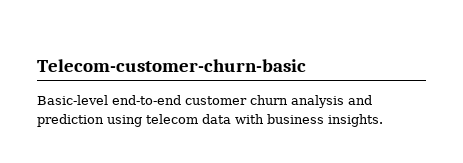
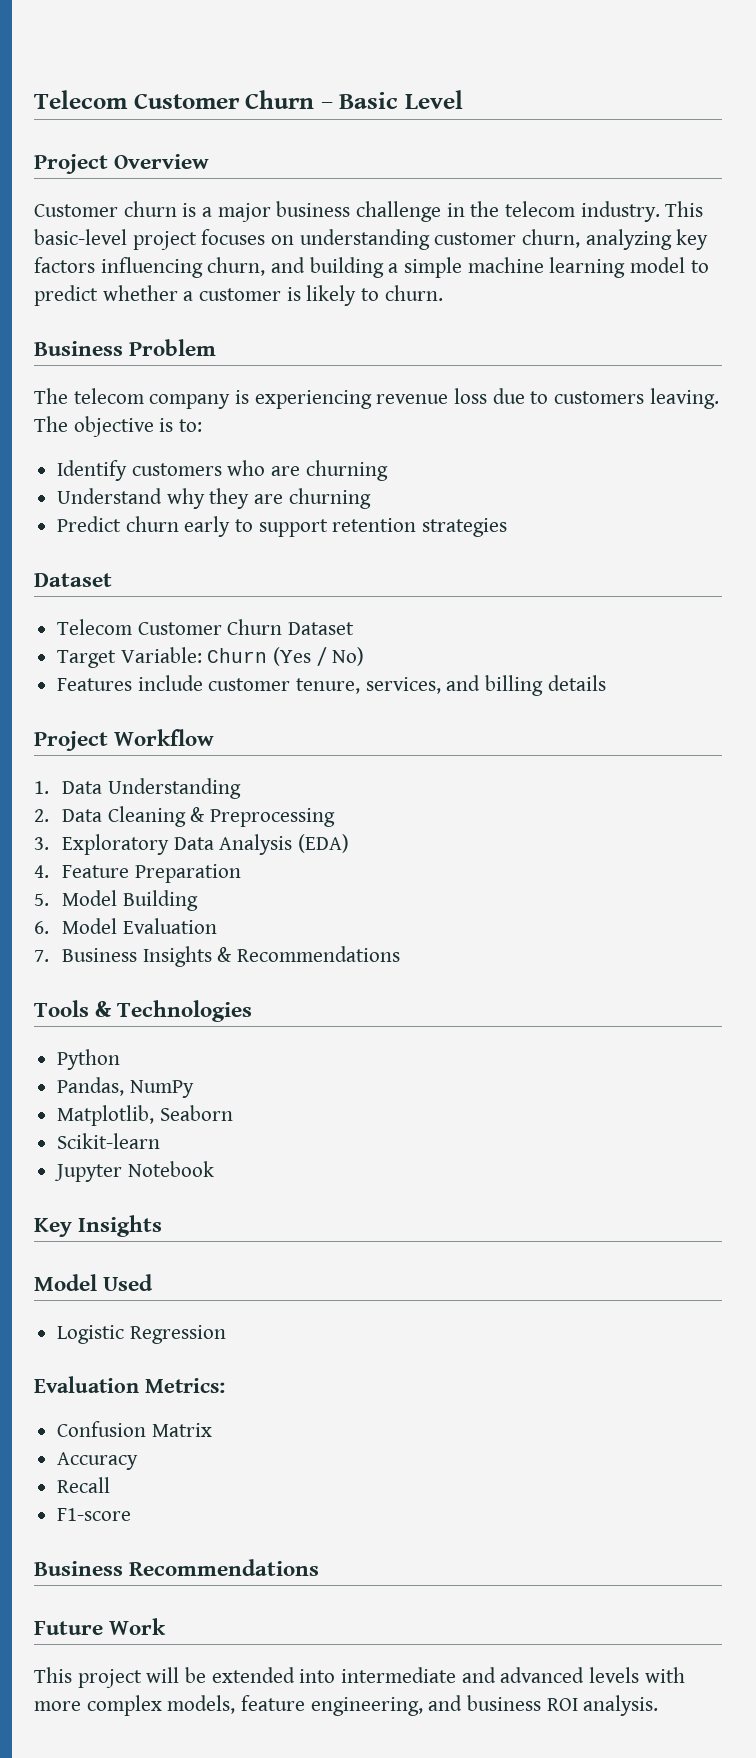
- Telecom-customer-churn-basic
- Basic-level end-to-end customer churn analysis and prediction using telecom data with business insights.
+ Telecom Customer Churn – Basic Level
+ Project Overview
+ Customer churn is a major business challenge in the telecom industry. This basic-level project focuses on understanding customer churn, analyzing key factors influencing churn, and building a simple machine learning model to predict whether a customer is likely to churn.
+ Business Problem
+ The telecom company is experiencing revenue loss due to customers leaving. The objective is to:
+ Identify customers who are churning
+ Understand why they are churning
+ Predict churn early to support retention strategies
+ Dataset
+ Telecom Customer Churn Dataset
+ Target Variable: Churn (Yes / No)
+ Features include customer tenure, services, and billing details
+ Project Workflow
+ 1. Data Understanding
+ 2. Data Cleaning & Preprocessing
+ 3. Exploratory Data Analysis (EDA)
+ 4. Feature Preparation
+ 5. Model Building
+ 6. Model Evaluation
+ 7. Business Insights & Recommendations
+ Tools & Technologies
+ Python
+ Pandas, NumPy
+ Matplotlib, Seaborn
+ Scikit-learn
+ Jupyter Notebook
+ Key Insights
+ Model Used
+ Logistic Regression
+ Evaluation Metrics:
+ Confusion Matrix
+ Accuracy
+ Recall
+ F1-score
+ Business Recommendations
+ Future Work
+ This project will be extended into intermediate and advanced levels with more complex models, feature engineering, and business ROI analysis.

